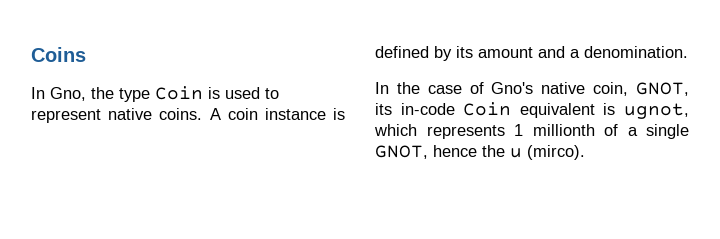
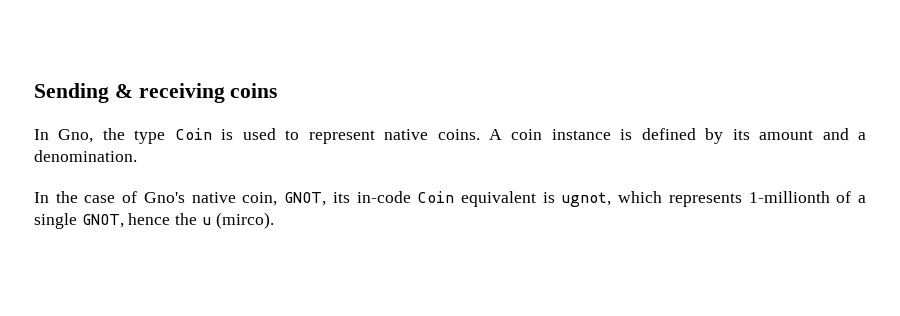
- Coins
+ Sending & receiving coins
- In the case of Gno's native coin, GNOT, its in-code Coin equivalent is ugnot, which represents 1 millionth of a single GNOT, hence the u (mirco).
+ In the case of Gno's native coin, GNOT, its in-code Coin equivalent is ugnot, which represents 1-millionth of a single GNOT, hence the u (mirco).

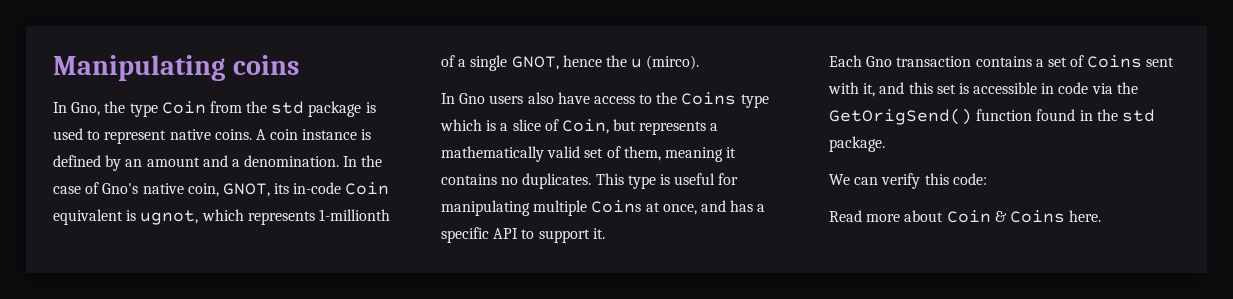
- Sending & receiving coins
+ Manipulating coins
- In Gno, the type Coin is used to represent native coins.
+ In Gno, the type Coin from the std package is used to represent native coins.
- A coin instance is defined by its amount and a denomination.
- In the case of Gno's native coin, GNOT, its in-code Coin equivalent is ugnot, which represents 1-millionth of a single GNOT, hence the u (mirco).
+ A coin instance is defined by an amount and a denomination. In the case of Gno's native coin, GNOT, its in-code Coin equivalent is ugnot, which represents 1-millionth of a single GNOT, hence the u (mirco).
+ In Gno users also have access to the Coins type which is a slice of Coin, but represents a mathematically valid set of them, meaning it contains no duplicates. This type is useful for manipulating multiple Coins at once, and has a specific API to support it.
+ Each Gno transaction contains a set of Coins sent with it, and this set is accessible in code via the GetOrigSend() function found in the std package.
+ We can verify this code:
+ Read more about Coin & Coins here.

